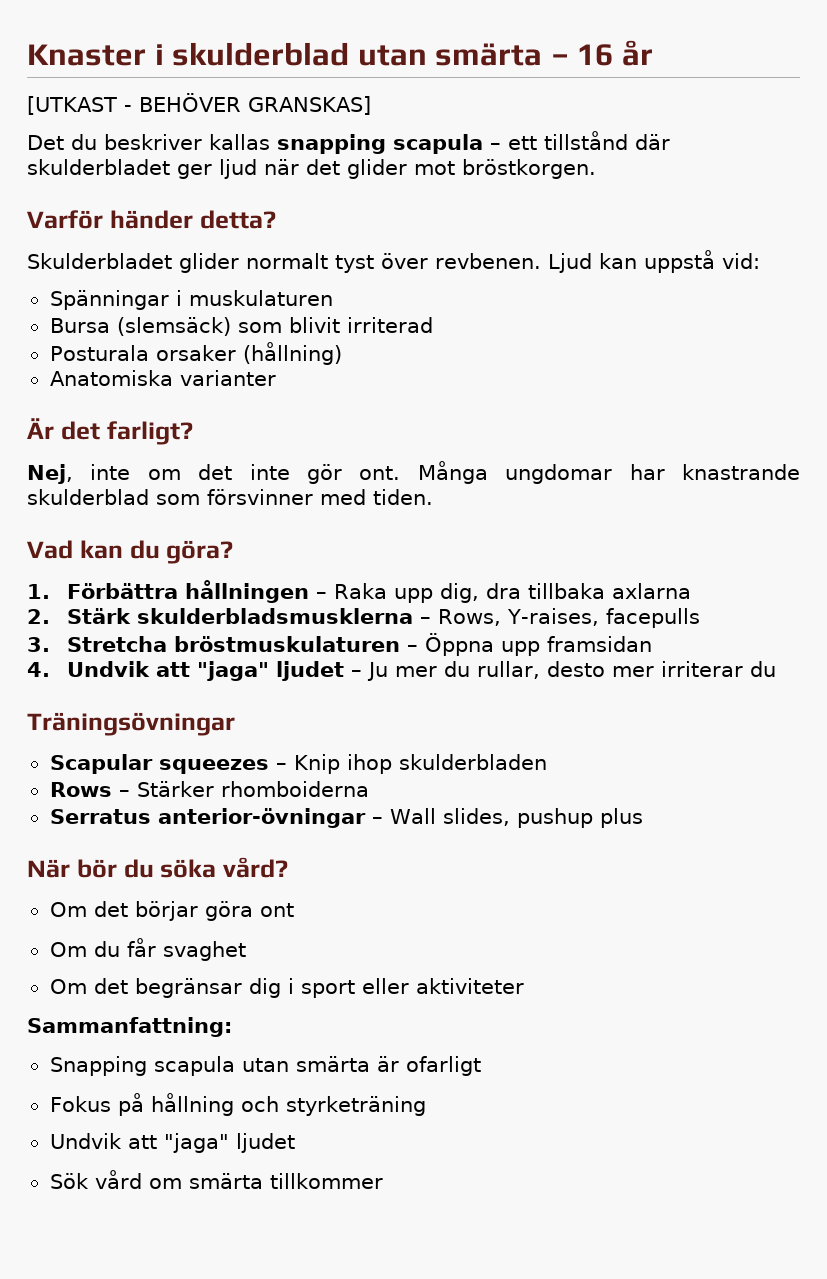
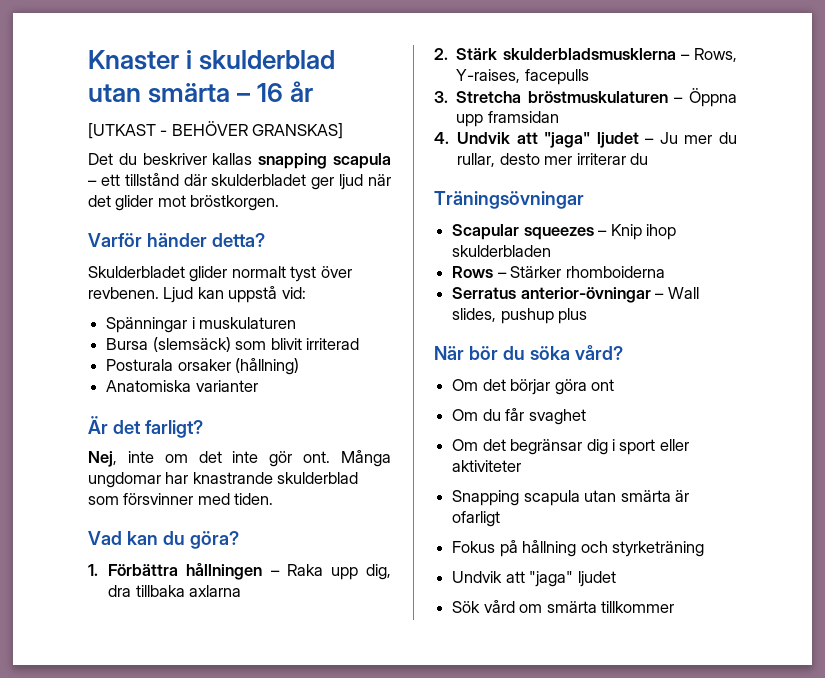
- Sammanfattning:

